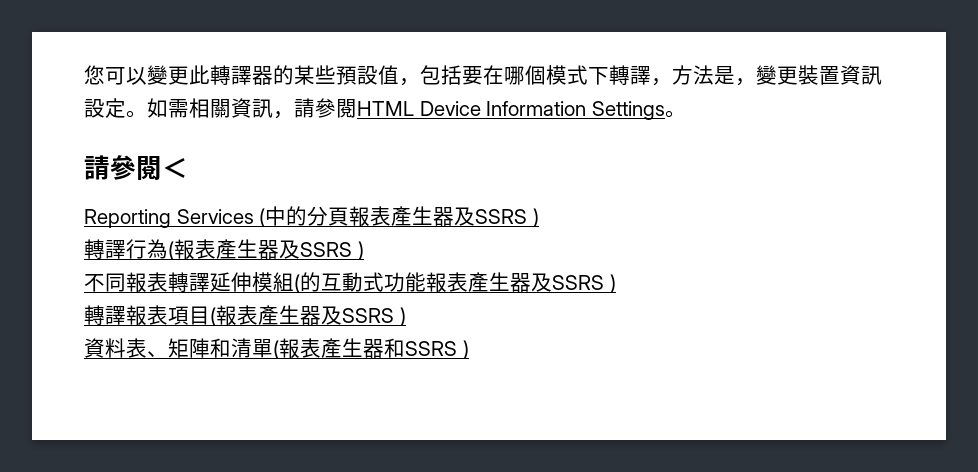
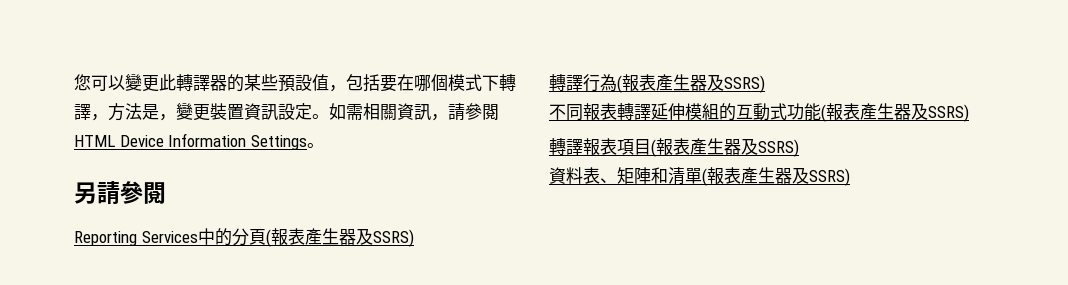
- 請參閱＜
+ 另請參閱
- Reporting Services (中的分頁報表產生器及SSRS )
+ Reporting Services中的分頁(報表產生器及SSRS)
- 轉譯行為(報表產生器及SSRS )
+ 轉譯行為(報表產生器及SSRS)
- 不同報表轉譯延伸模組(的互動式功能報表產生器及SSRS )
+ 不同報表轉譯延伸模組的互動式功能(報表產生器及SSRS)
- 轉譯報表項目(報表產生器及SSRS )
+ 轉譯報表項目(報表產生器及SSRS)
- 資料表、矩陣和清單(報表產生器和SSRS )
+ 資料表、矩陣和清單(報表產生器及SSRS)

